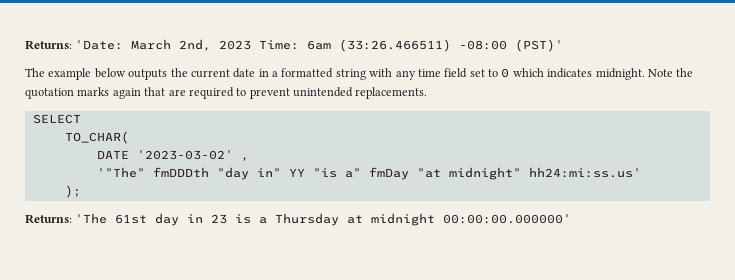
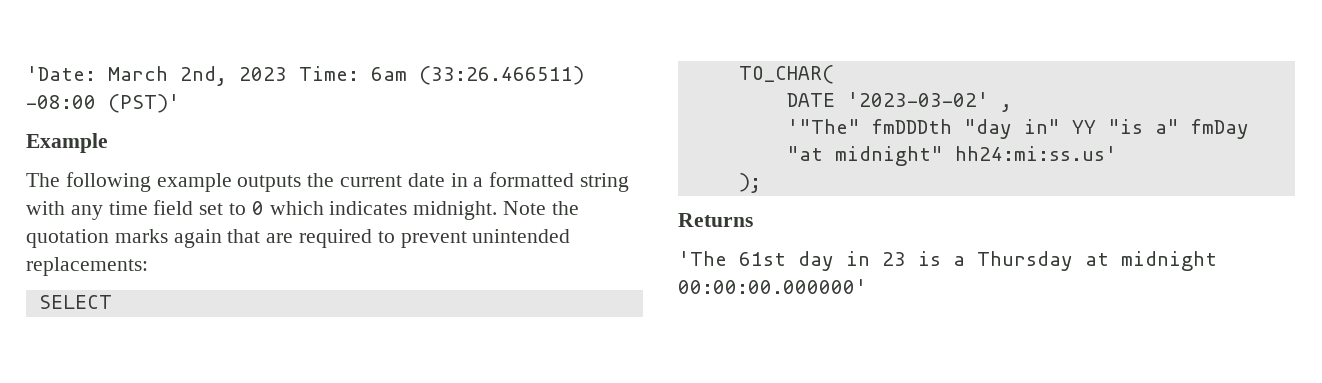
- Returns: 'Date: March 2nd, 2023 Time: 6am (33:26.466511) -08:00 (PST)'
+ 'Date: March 2nd, 2023 Time: 6am (33:26.466511) -08:00 (PST)'
+ Example
- The example below outputs the current date in a formatted string with any time field set to 0 which indicates midnight.
+ The following example outputs the current date in a formatted string with any time field set to 0 which indicates midnight.
- Note the quotation marks again that are required to prevent unintended replacements.
+ Note the quotation marks again that are required to prevent unintended replacements:
- Returns: 'The 61st day in 23 is a Thursday at midnight 00:00:00.000000'
+ Returns
+ 'The 61st day in 23 is a Thursday at midnight 00:00:00.000000'

